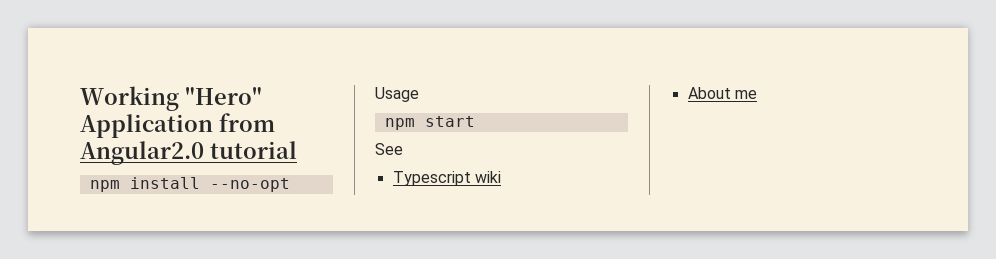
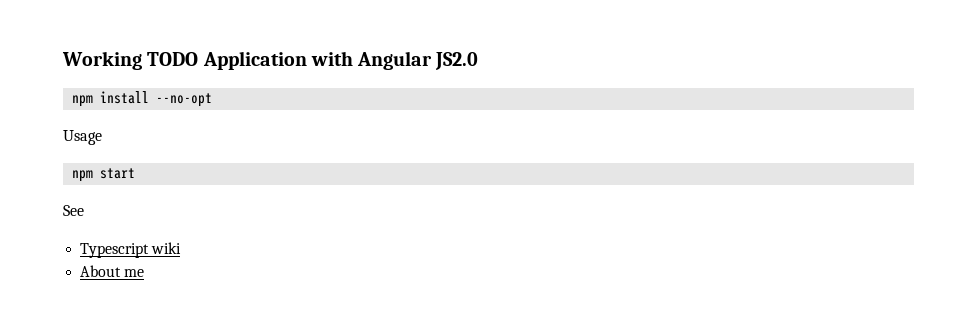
- Working "Hero" Application from Angular2.0 tutorial
+ Working TODO Application with Angular JS2.0

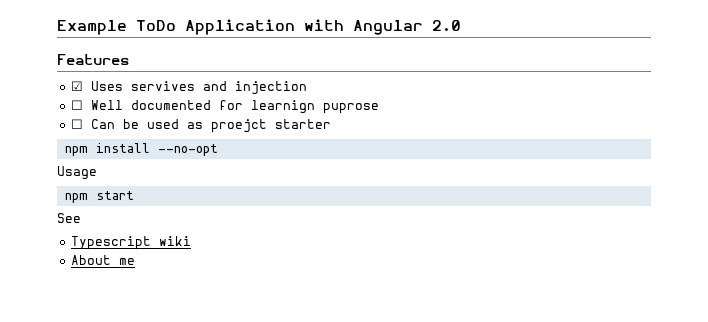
- Working TODO Application with Angular JS2.0
+ Example ToDo Application with Angular 2.0
+ Features
+ ☑ Uses servives and injection
+ ☐ Well documented for learnign puprose
+ ☐ Can be used as proejct starter

